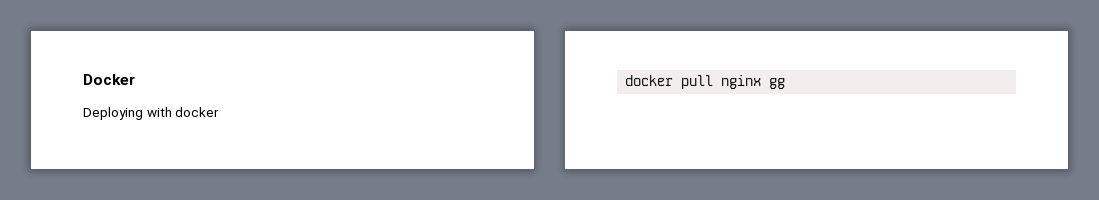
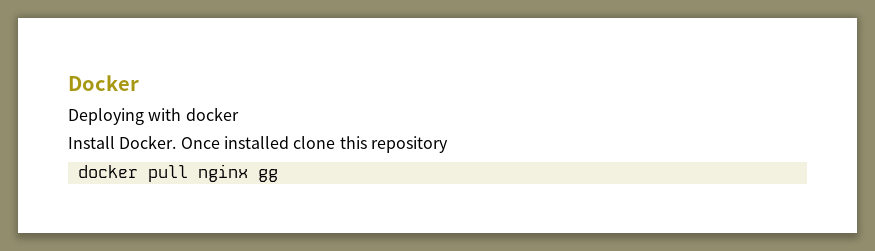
+ Install Docker. Once installed clone this repository

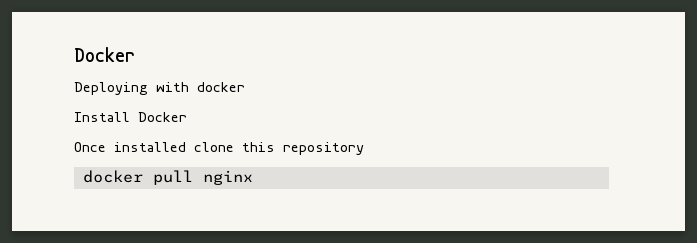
- Install Docker. Once installed clone this repository
+ Install Docker
+ Once installed clone this repository
- docker pull nginx gg
+ docker pull nginx

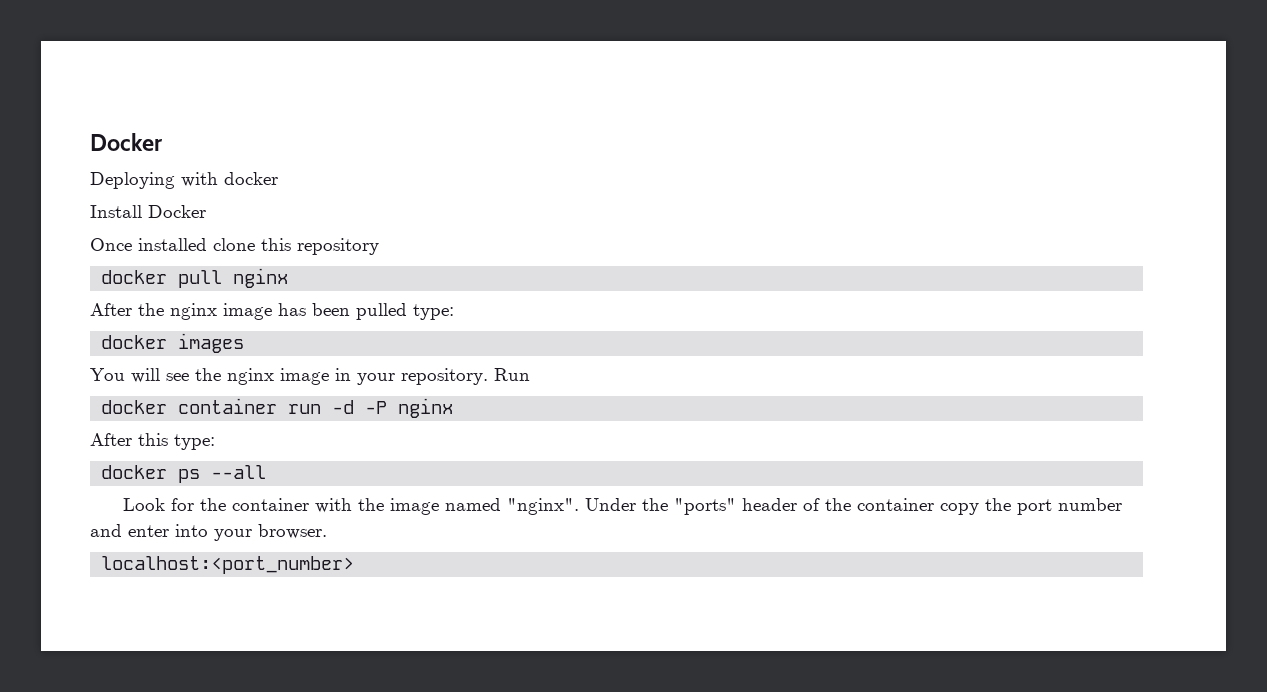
+ After the nginx image has been pulled type:
+ docker images
+ You will see the nginx image in your repository. Run
+ docker container run -d -P nginx
+ After this type:
+ docker ps --all
+ Look for the container with the image named "nginx". Under the "ports" header of the container copy the port number and enter into your browser.
+ localhost:<port_number>

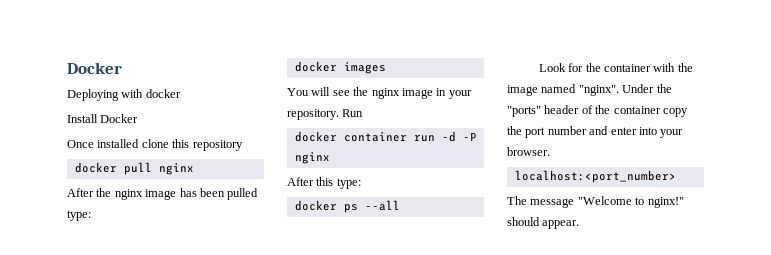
+ The message "Welcome to nginx!" should appear.

